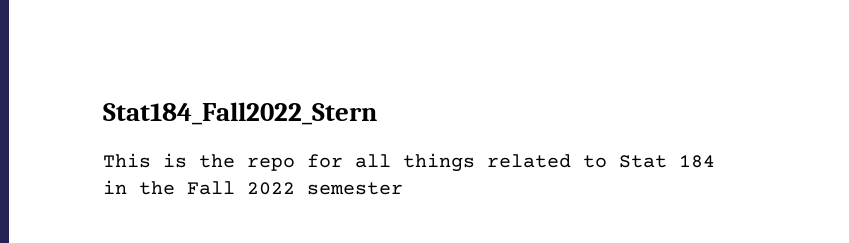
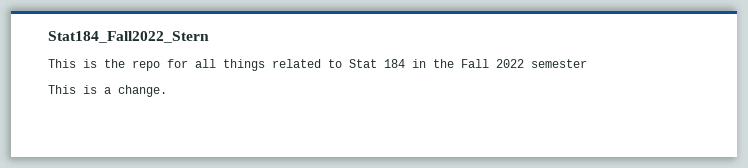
+ This is a change.

